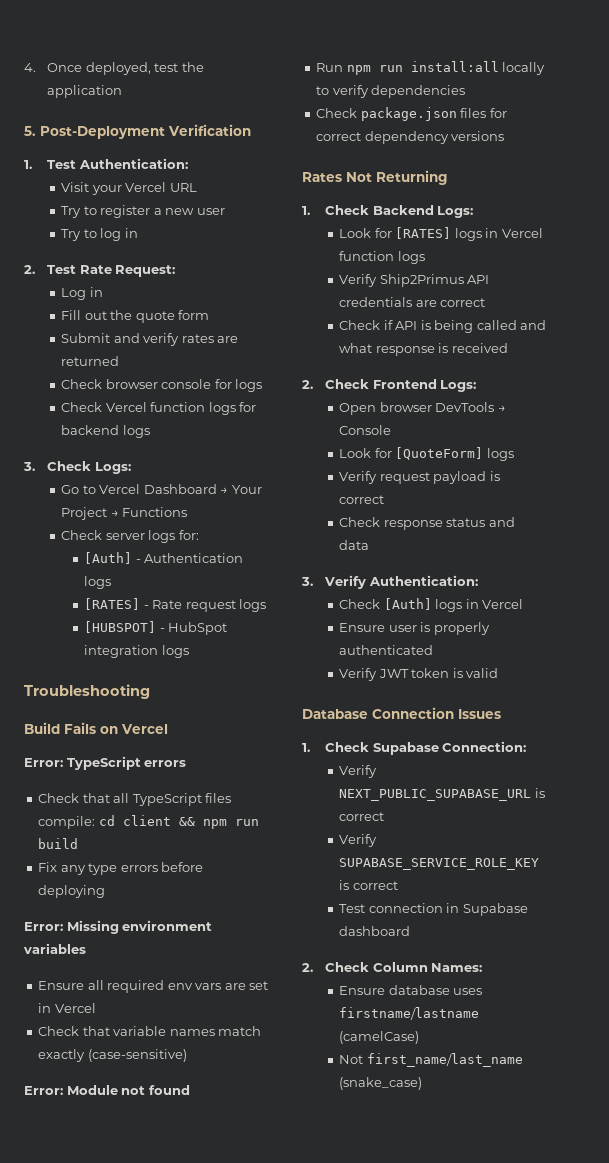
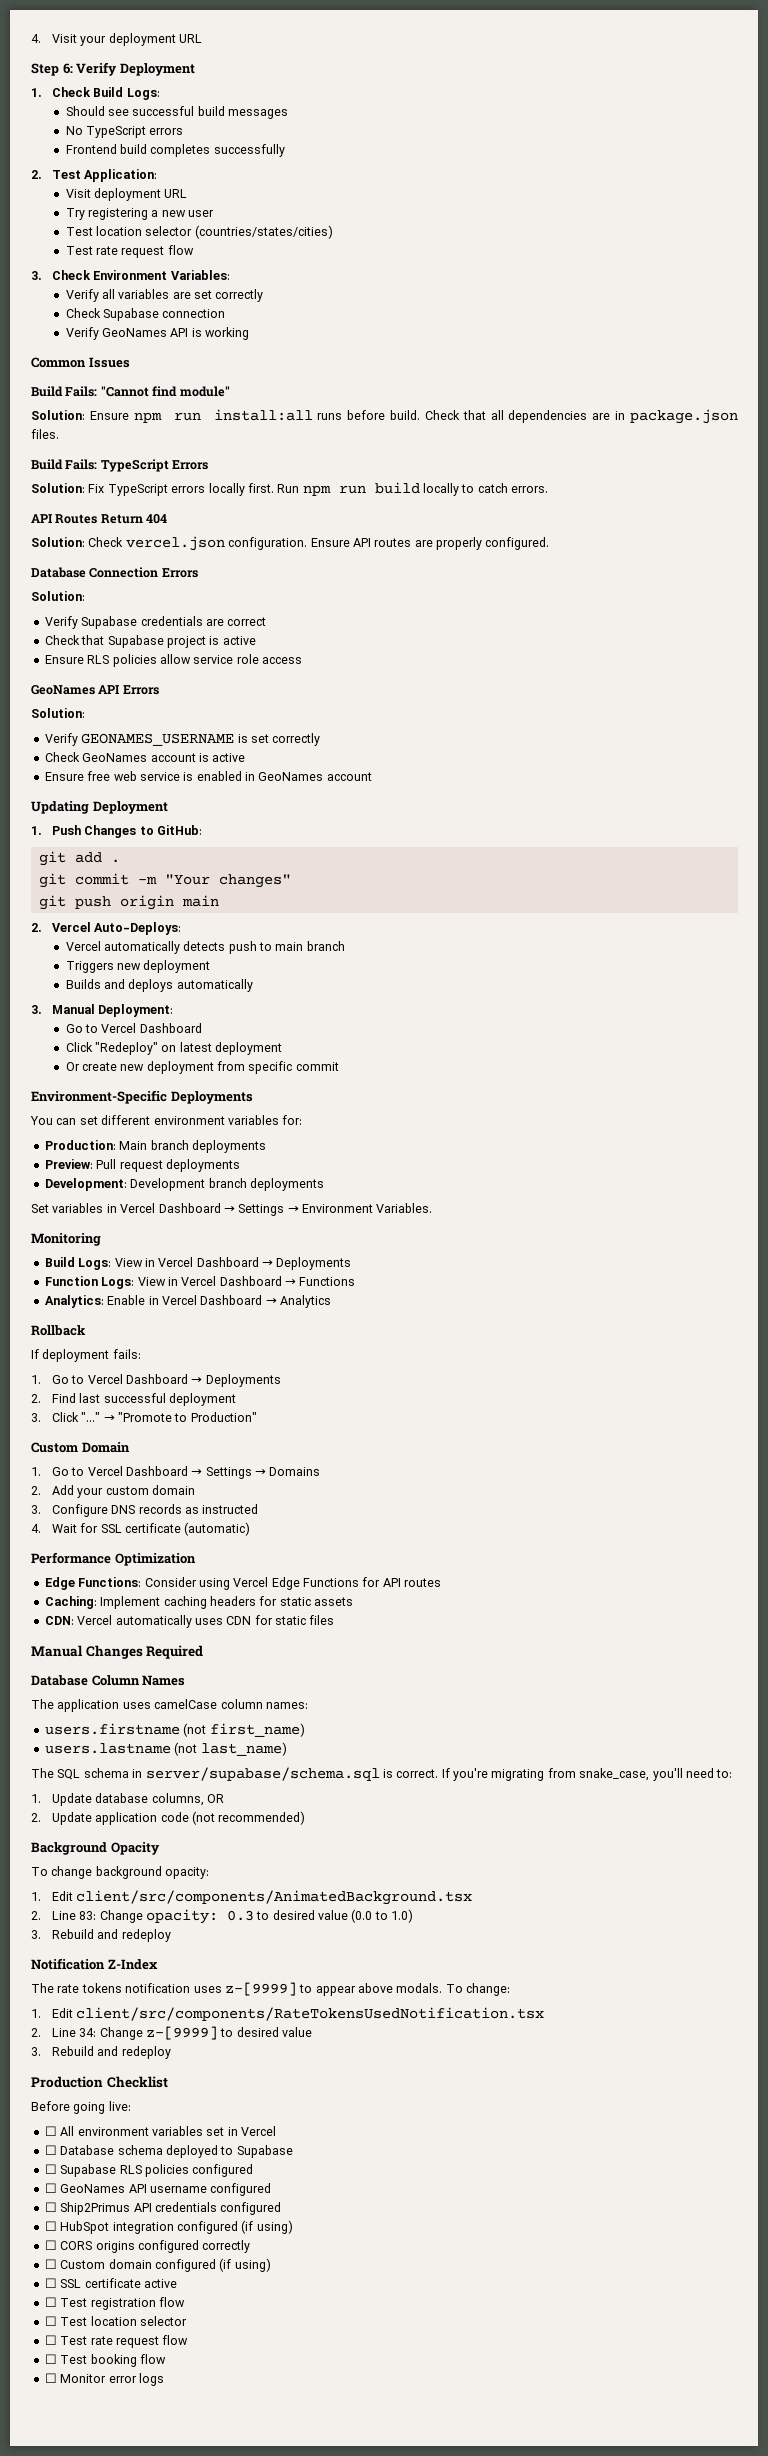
- 4. Once deployed, test the application
- 5. Post-Deployment Verification
- 1. Test Authentication:
- Visit your Vercel URL
+ 4. Visit your deployment URL
+ Step 6: Verify Deployment
+ 1. Check Build Logs:
+ Should see successful build messages
+ No TypeScript errors
+ Frontend build completes successfully
+ 2. Test Application:
+ Visit deployment URL
- Try to register a new user
+ Try registering a new user
- Try to log in
- 2. Test Rate Request:
- Log in
- Fill out the quote form
- Submit and verify rates are returned
- Check browser console for logs
- Check Vercel function logs for backend logs
- 3. Check Logs:
- Go to Vercel Dashboard → Your Project → Functions
- Check server logs for:
- [Auth] - Authentication logs
- [RATES] - Rate request logs
- [HUBSPOT] - HubSpot integration logs
- Troubleshooting
- Build Fails on Vercel
- Error: TypeScript errors
- Check that all TypeScript files compile: cd client && npm run build
- Fix any type errors before deploying
- Error: Missing environment variables
- Ensure all required env vars are set in Vercel
- Check that variable names match exactly (case-sensitive)
- Error: Module not found
- Run npm run install:all locally to verify dependencies
- Check package.json files for correct dependency versions
- Rates Not Returning
- 1. Check Backend Logs:
- Look for [RATES] logs in Vercel function logs
- Verify Ship2Primus API credentials are correct
- Check if API is being called and what response is received
- 2. Check Frontend Logs:
- Open browser DevTools → Console
- Look for [QuoteForm] logs
- Verify request payload is correct
- Check response status and data
- 3. Verify Authentication:
- Check [Auth] logs in Vercel
- Ensure user is properly authenticated
- Verify JWT token is valid
- Database Connection Issues
- 1. Check Supabase Connection:
- Verify NEXT_PUBLIC_SUPABASE_URL is correct
- Verify SUPABASE_SERVICE_ROLE_KEY is correct
- Test connection in Supabase dashboard
- 2. Check Column Names:
- Ensure database uses firstname/lastname (camelCase)
- Not first_name/last_name (snake_case)
+ Test location selector (countries/states/cities)
+ Test rate request flow
+ 3. Check Environment Variables:
+ Verify all variables are set correctly
+ Check Supabase connection
+ Verify GeoNames API is working
+ Common Issues
+ Build Fails: "Cannot find module"
+ Solution: Ensure npm run install:all runs before build. Check that all dependencies are in package.json files.
+ Build Fails: TypeScript Errors
+ Solution: Fix TypeScript errors locally first. Run npm run build locally to catch errors.
+ API Routes Return 404
+ Solution: Check vercel.json configuration. Ensure API routes are properly configured.
+ Database Connection Errors
+ Solution:
+ Verify Supabase credentials are correct
+ Check that Supabase project is active
+ Ensure RLS policies allow service role access
+ GeoNames API Errors
+ Solution:
+ Verify GEONAMES_USERNAME is set correctly
+ Check GeoNames account is active
+ Ensure free web service is enabled in GeoNames account
+ Updating Deployment
+ 1. Push Changes to GitHub:
+ git add .
+ git commit -m "Your changes"
+ git push origin main
+ 2. Vercel Auto-Deploys:
+ Vercel automatically detects push to main branch
+ Triggers new deployment
+ Builds and deploys automatically
+ 3. Manual Deployment:
+ Go to Vercel Dashboard
+ Click "Redeploy" on latest deployment
+ Or create new deployment from specific commit
+ Environment-Specific Deployments
+ You can set different environment variables for:
+ Production: Main branch deployments
+ Preview: Pull request deployments
+ Development: Development branch deployments
+ Set variables in Vercel Dashboard → Settings → Environment Variables.
+ Monitoring
+ Build Logs: View in Vercel Dashboard → Deployments
+ Function Logs: View in Vercel Dashboard → Functions
+ Analytics: Enable in Vercel Dashboard → Analytics
+ Rollback
+ If deployment fails:
+ 1. Go to Vercel Dashboard → Deployments
+ 2. Find last successful deployment
+ 3. Click "..." → "Promote to Production"
+ Custom Domain
+ 1. Go to Vercel Dashboard → Settings → Domains
+ 2. Add your custom domain
+ 3. Configure DNS records as instructed
+ 4. Wait for SSL certificate (automatic)
+ Performance Optimization
+ Edge Functions: Consider using Vercel Edge Functions for API routes
+ Caching: Implement caching headers for static assets
+ CDN: Vercel automatically uses CDN for static files
+ Manual Changes Required
+ Database Column Names
+ The application uses camelCase column names:
+ users.firstname (not first_name)
+ users.lastname (not last_name)
+ The SQL schema in server/supabase/schema.sql is correct. If you're migrating from snake_case, you'll need to:
+ 1. Update database columns, OR
+ 2. Update application code (not recommended)
+ Background Opacity
+ To change background opacity:
+ 1. Edit client/src/components/AnimatedBackground.tsx
+ 2. Line 83: Change opacity: 0.3 to desired value (0.0 to 1.0)
+ 3. Rebuild and redeploy
+ Notification Z-Index
+ The rate tokens notification uses z-[9999] to appear above modals. To change:
+ 1. Edit client/src/components/RateTokensUsedNotification.tsx
+ 2. Line 34: Change z-[9999] to desired value
+ 3. Rebuild and redeploy
+ Production Checklist
+ Before going live:
+ ☐ All environment variables set in Vercel
+ ☐ Database schema deployed to Supabase
+ ☐ Supabase RLS policies configured
+ ☐ GeoNames API username configured
+ ☐ Ship2Primus API credentials configured
+ ☐ HubSpot integration configured (if using)
+ ☐ CORS origins configured correctly
+ ☐ Custom domain configured (if using)
+ ☐ SSL certificate active
+ ☐ Test registration flow
+ ☐ Test location selector
+ ☐ Test rate request flow
+ ☐ Test booking flow
+ ☐ Monitor error logs

